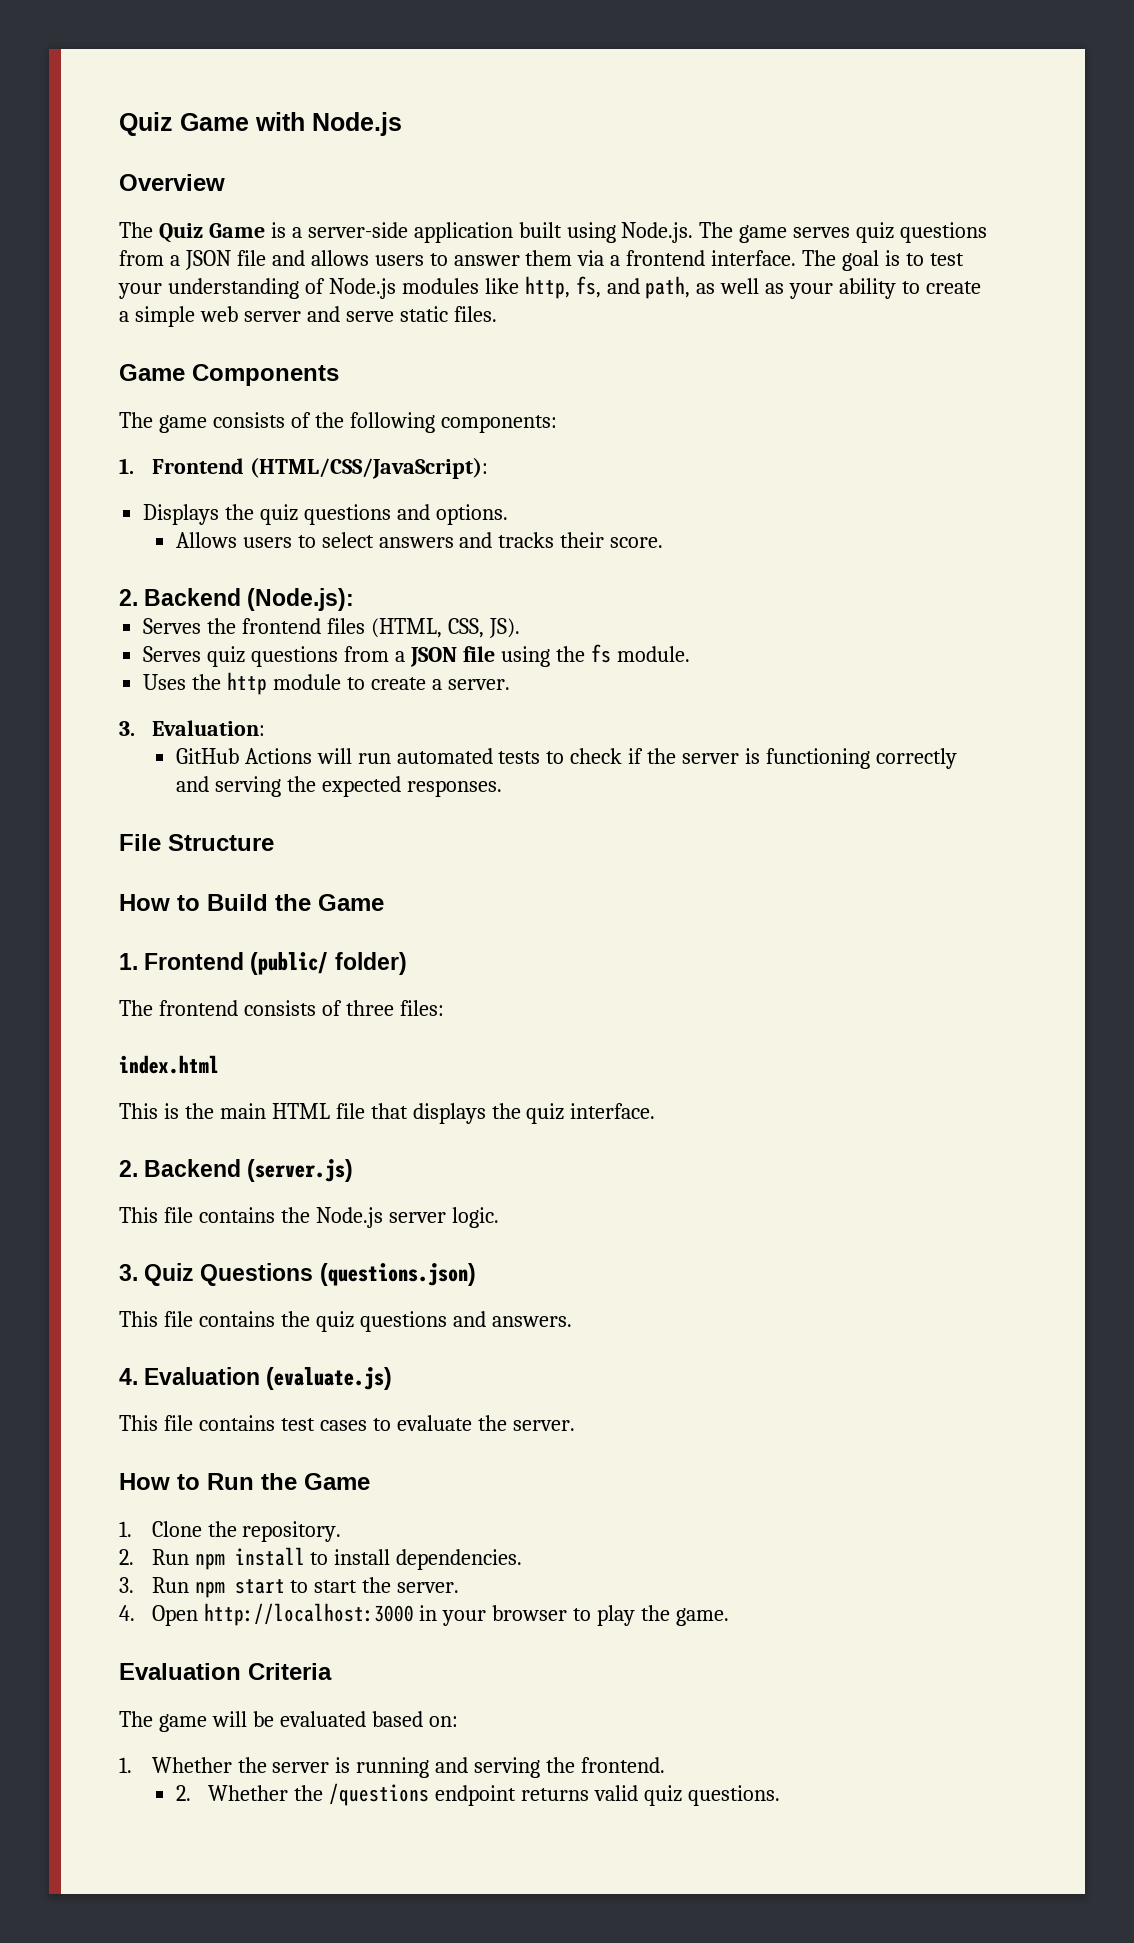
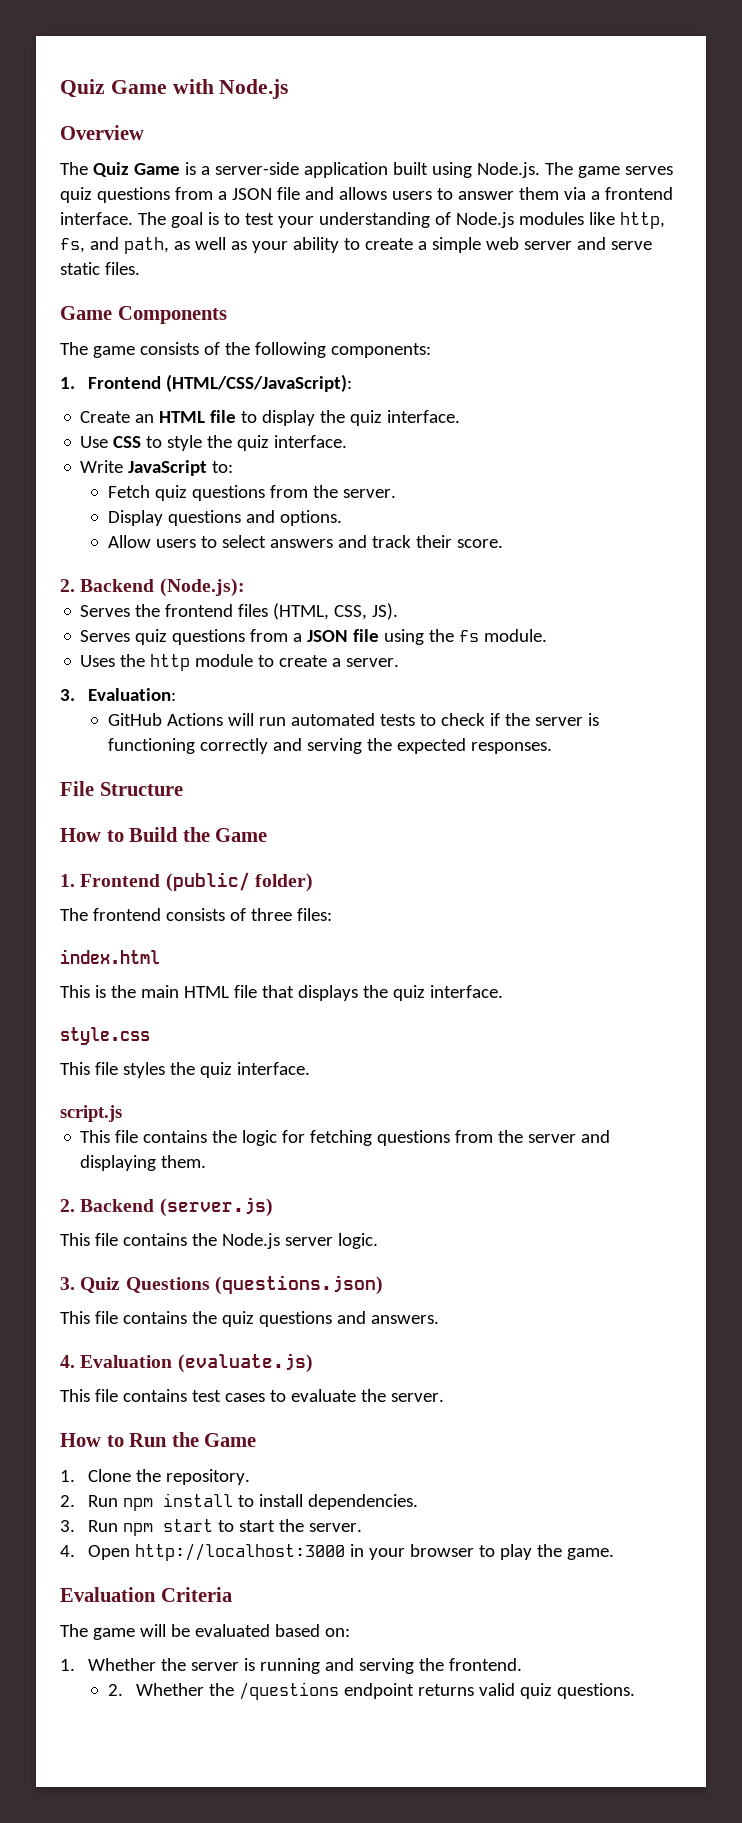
- Displays the quiz questions and options.
+ Create an HTML file to display the quiz interface.
+ Use CSS to style the quiz interface.
+ Write JavaScript to:
+ Fetch quiz questions from the server.
+ Display questions and options.
- Allows users to select answers and tracks their score.
+ Allow users to select answers and track their score.
+ style.css
+ This file styles the quiz interface.
+ script.js
+ This file contains the logic for fetching questions from the server and displaying them.

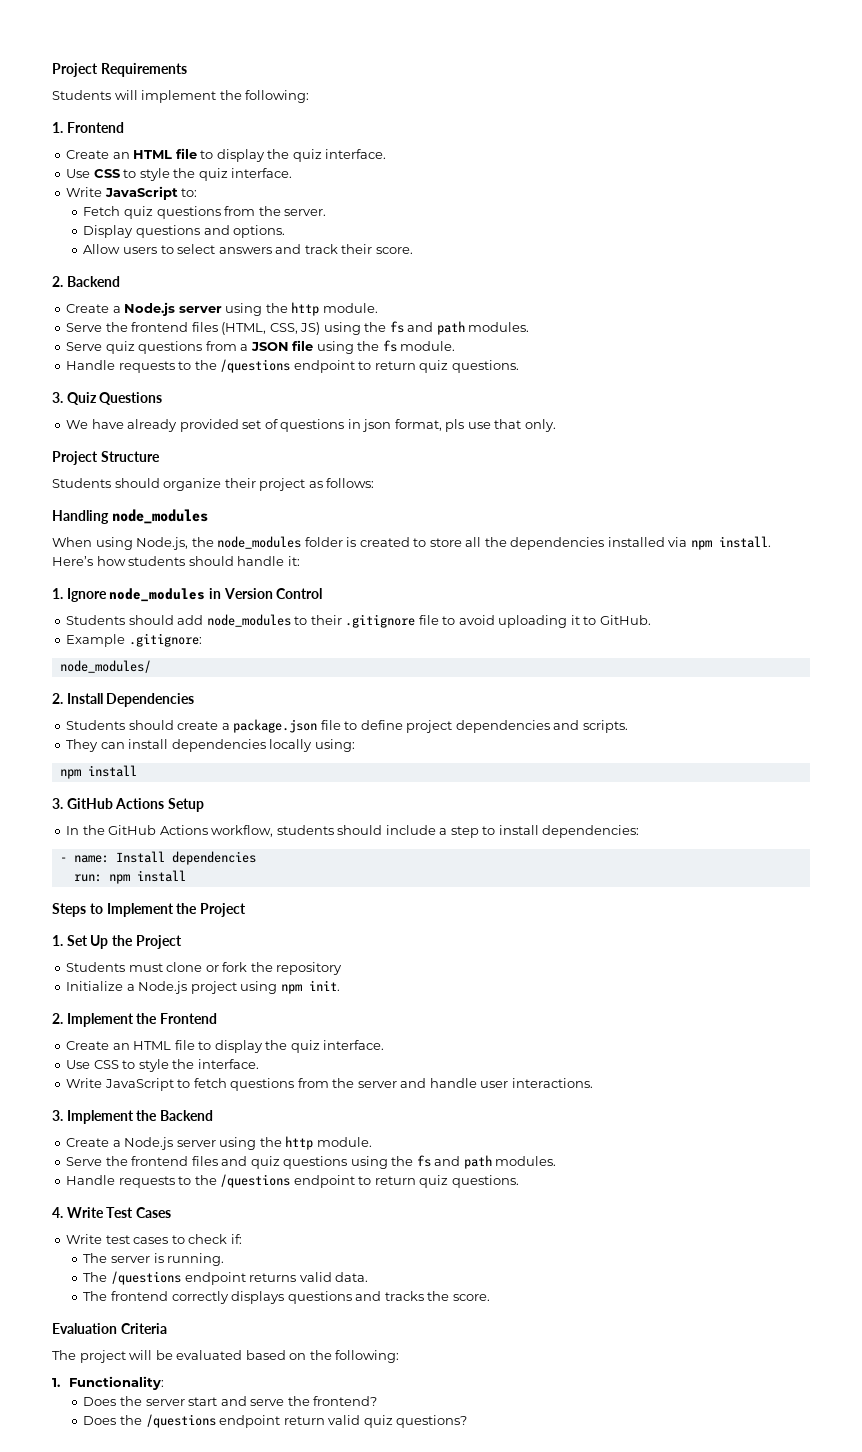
- Quiz Game with Node.js
- Overview
- The Quiz Game is a server-side application built using Node.js. The game serves quiz questions from a JSON file and allows users to answer them via a frontend interface. The goal is to test your understanding of Node.js modules like http, fs, and path, as well as your ability to create a simple web server and serve static files.
- Game Components
- The game consists of the following components:
- 1. Frontend (HTML/CSS/JavaScript):
+ Project Requirements
+ Students will implement the following:
+ 1. Frontend
- 2. Backend (Node.js):
- Serves the frontend files (HTML, CSS, JS).
- Serves quiz questions from a JSON file using the fs module.
- Uses the http module to create a server.
- 3. Evaluation:
- GitHub Actions will run automated tests to check if the server is functioning correctly and serving the expected responses.
- File Structure
- How to Build the Game
- 1. Frontend (public/ folder)
- The frontend consists of three files:
- index.html
- This is the main HTML file that displays the quiz interface.
- style.css
- This file styles the quiz interface.
- script.js
- This file contains the logic for fetching questions from the server and displaying them.
- 2. Backend (server.js)
- This file contains the Node.js server logic.
- 3. Quiz Questions (questions.json)
- This file contains the quiz questions and answers.
- 4. Evaluation (evaluate.js)
- This file contains test cases to evaluate the server.
- How to Run the Game
- 1. Clone the repository.
- 2. Run npm install to install dependencies.
- 3. Run npm start to start the server.
- 4. Open http://localhost:3000 in your browser to play the game.
+ 2. Backend
+ Create a Node.js server using the http module.
+ Serve the frontend files (HTML, CSS, JS) using the fs and path modules.
+ Serve quiz questions from a JSON file using the fs module.
+ Handle requests to the /questions endpoint to return quiz questions.
+ 3. Quiz Questions
+ We have already provided set of questions in json format, pls use that only.
+ Project Structure
+ Students should organize their project as follows:
+ Handling node_modules
+ When using Node.js, the node_modules folder is created to store all the dependencies installed via npm install. Here’s how students should handle it:
+ 1. Ignore node_modules in Version Control
+ Students should add node_modules to their .gitignore file to avoid uploading it to GitHub.
+ Example .gitignore:
+ node_modules/
+ 2. Install Dependencies
+ Students should create a package.json file to define project dependencies and scripts.
+ They can install dependencies locally using:
+ npm install
+ 3. GitHub Actions Setup
+ In the GitHub Actions workflow, students should include a step to install dependencies:
+ - name: Install dependencies
+ run: npm install
+ Steps to Implement the Project
+ 1. Set Up the Project
+ Students must clone or fork the repository
+ Initialize a Node.js project using npm init.
+ 2. Implement the Frontend
+ Create an HTML file to display the quiz interface.
+ Use CSS to style the interface.
+ Write JavaScript to fetch questions from the server and handle user interactions.
+ 3. Implement the Backend
+ Create a Node.js server using the http module.
+ Serve the frontend files and quiz questions using the fs and path modules.
+ Handle requests to the /questions endpoint to return quiz questions.
+ 4. Write Test Cases
+ Write test cases to check if:
+ The server is running.
+ The /questions endpoint returns valid data.
+ The frontend correctly displays questions and tracks the score.
- The game will be evaluated based on:
- 1. Whether the server is running and serving the frontend.
- 2. Whether the /questions endpoint returns valid quiz questions.
+ The project will be evaluated based on the following:
+ 1. Functionality:
+ Does the server start and serve the frontend?
+ Does the /questions endpoint return valid quiz questions?

